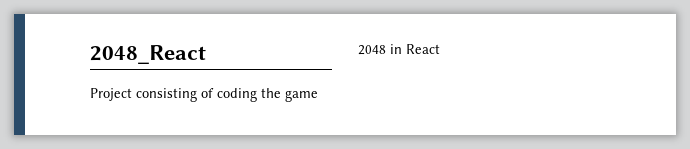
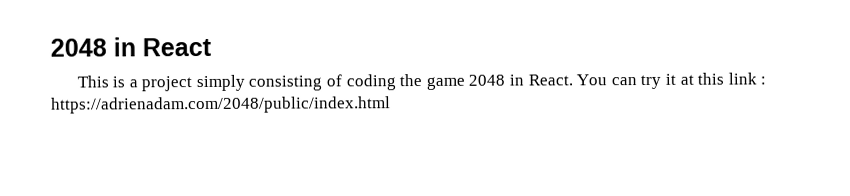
- 2048_React
- Project consisting of coding the game 2048 in React
+ 2048 in React
+ This is a project simply consisting of coding the game 2048 in React. You can try it at this link : https://adrienadam.com/2048/public/index.html

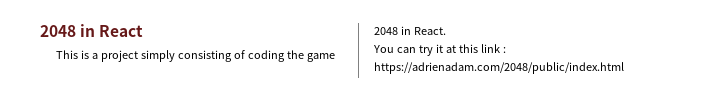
- This is a project simply consisting of coding the game 2048 in React. You can try it at this link : https://adrienadam.com/2048/public/index.html
+ This is a project simply consisting of coding the game 2048 in React.
+ You can try it at this link : https://adrienadam.com/2048/public/index.html

